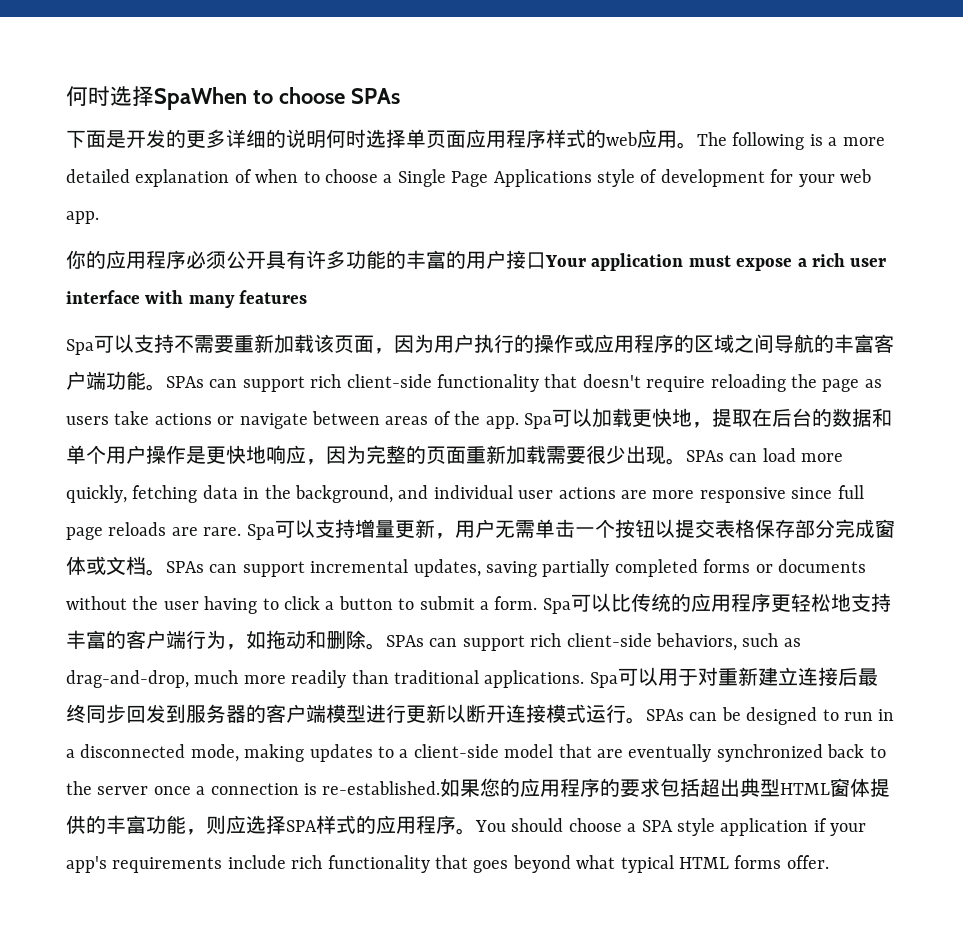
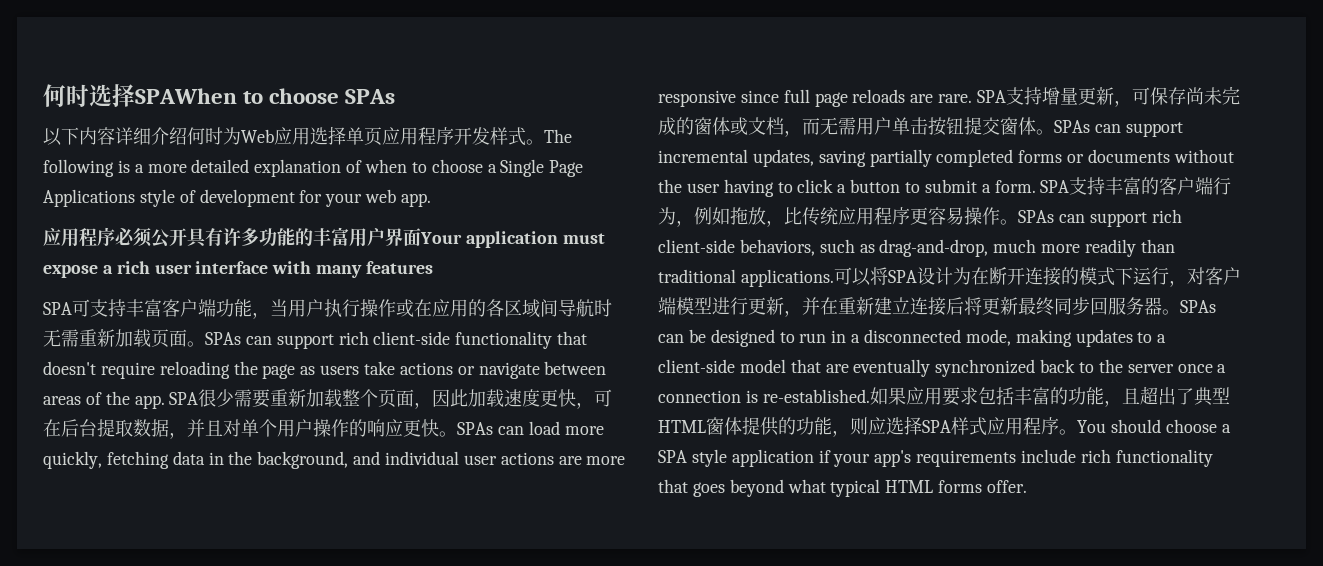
- 何时选择SpaWhen to choose SPAs
+ 何时选择SPAWhen to choose SPAs
- 下面是开发的更多详细的说明何时选择单页面应用程序样式的web应用。
+ 以下内容详细介绍何时为Web应用选择单页应用程序开发样式。
- 你的应用程序必须公开具有许多功能的丰富的用户接口Your application must expose a rich user interface with many features
+ 应用程序必须公开具有许多功能的丰富用户界面Your application must expose a rich user interface with many features
- Spa可以支持不需要重新加载该页面，因为用户执行的操作或应用程序的区域之间导航的丰富客户端功能。
+ SPA可支持丰富客户端功能，当用户执行操作或在应用的各区域间导航时无需重新加载页面。
- Spa可以加载更快地，提取在后台的数据和单个用户操作是更快地响应，因为完整的页面重新加载需要很少出现。
+ SPA很少需要重新加载整个页面，因此加载速度更快，可在后台提取数据，并且对单个用户操作的响应更快。
- Spa可以支持增量更新，用户无需单击一个按钮以提交表格保存部分完成窗体或文档。
+ SPA支持增量更新，可保存尚未完成的窗体或文档，而无需用户单击按钮提交窗体。
- Spa可以比传统的应用程序更轻松地支持丰富的客户端行为，如拖动和删除。
+ SPA支持丰富的客户端行为，例如拖放，比传统应用程序更容易操作。
- Spa可以用于对重新建立连接后最终同步回发到服务器的客户端模型进行更新以断开连接模式运行。
+ 可以将SPA设计为在断开连接的模式下运行，对客户端模型进行更新，并在重新建立连接后将更新最终同步回服务器。
- 如果您的应用程序的要求包括超出典型HTML窗体提供的丰富功能，则应选择SPA样式的应用程序。
+ 如果应用要求包括丰富的功能，且超出了典型HTML窗体提供的功能，则应选择SPA样式应用程序。

